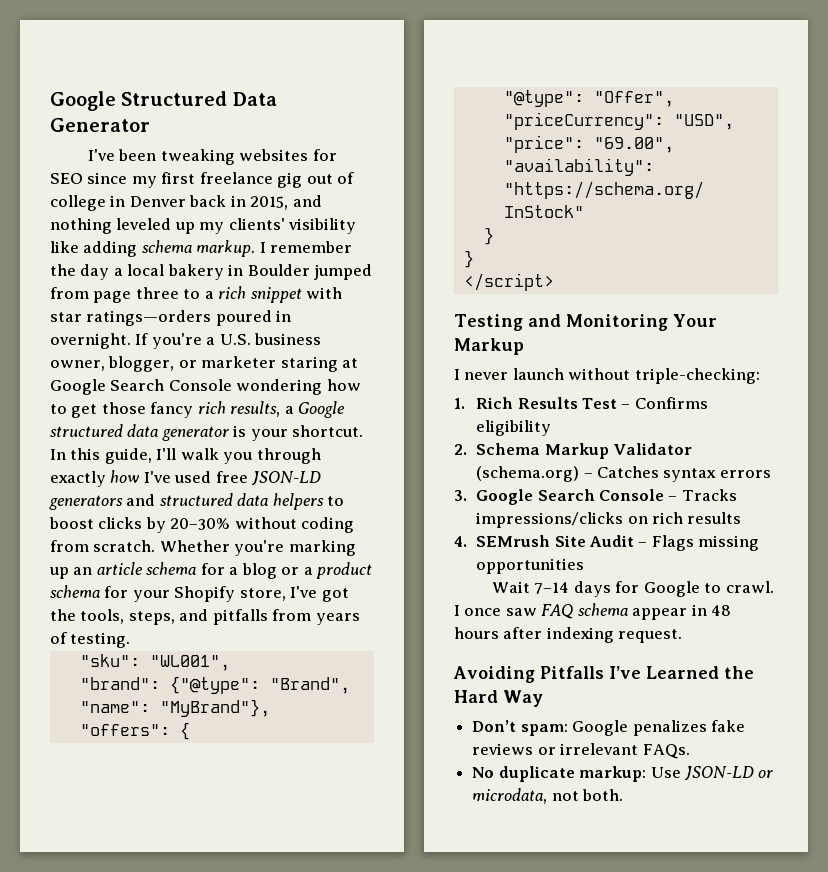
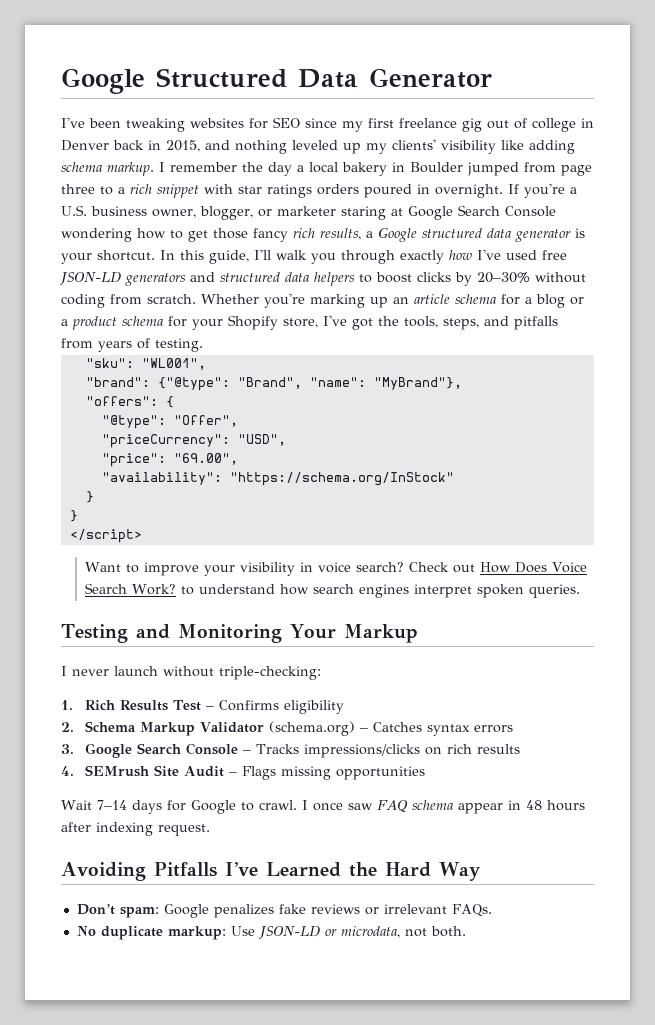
- I remember the day a local bakery in Boulder jumped from page three to a rich snippet with star ratings—orders poured in overnight.
+ I remember the day a local bakery in Boulder jumped from page three to a rich snippet with star ratings orders poured in overnight.
+ Want to improve your visibility in voice search? Check out How Does Voice Search Work? to understand how search engines interpret spoken queries.

